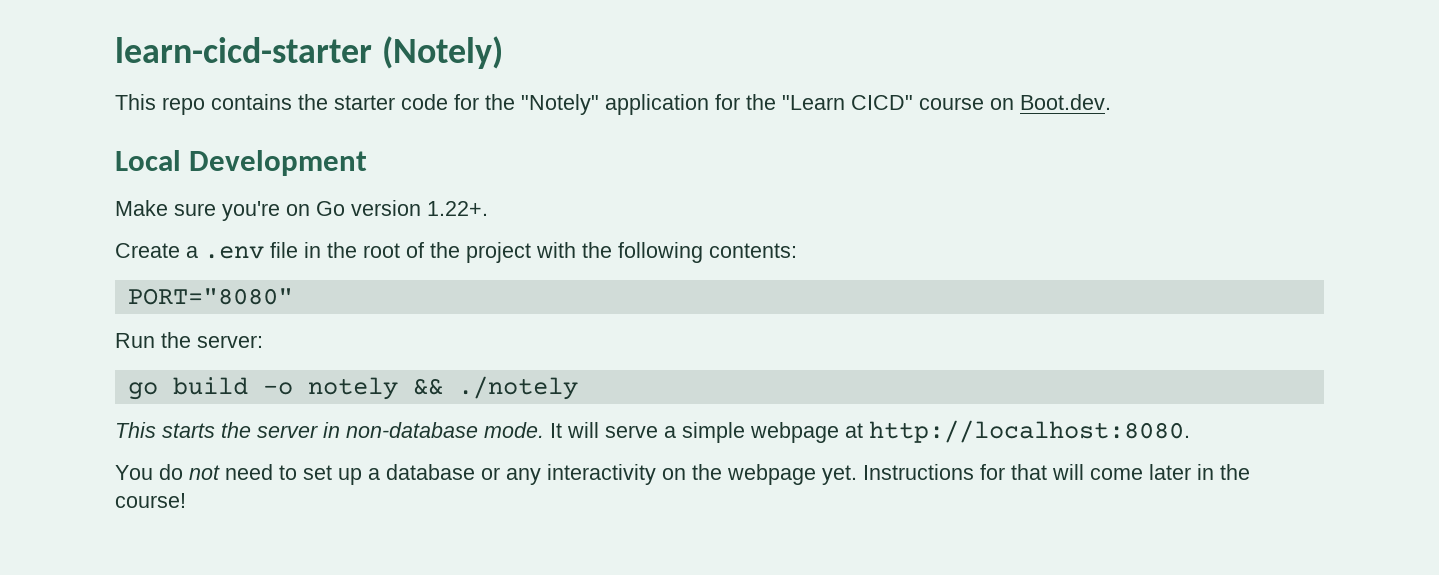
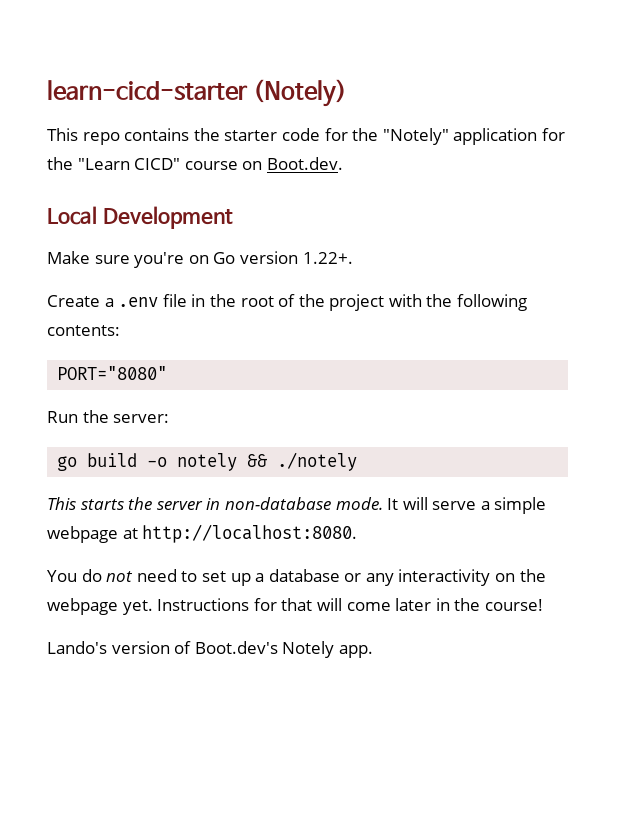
+ Lando's version of Boot.dev's Notely app.

